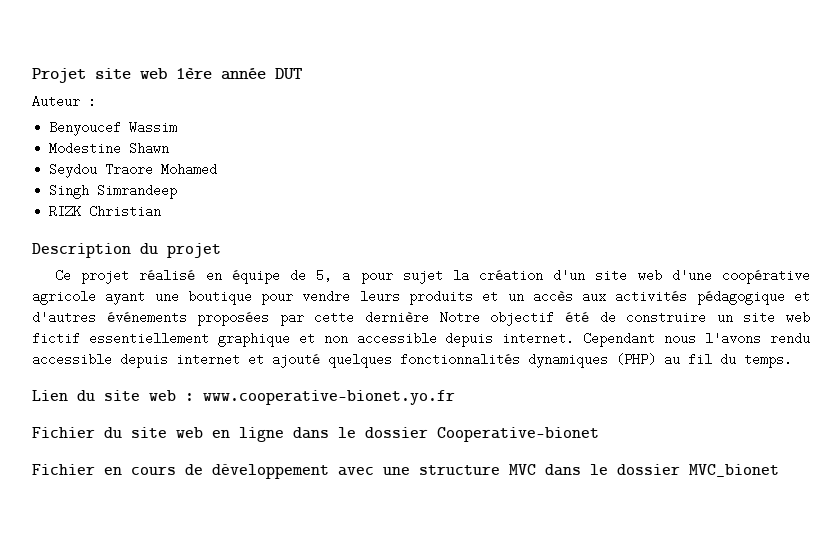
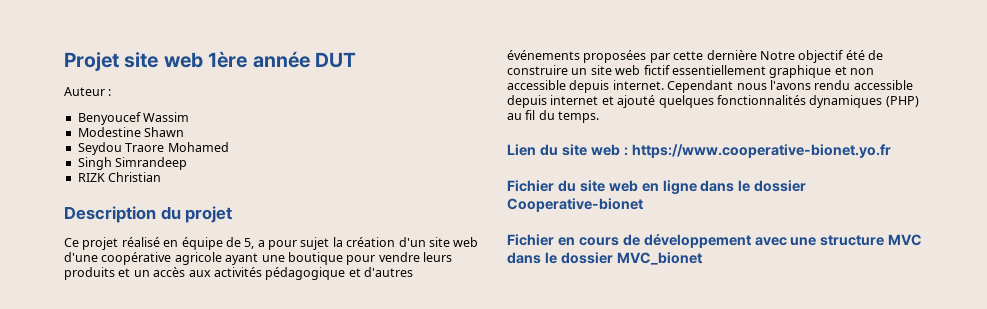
- Lien du site web : www.cooperative-bionet.yo.fr
+ Lien du site web : https://www.cooperative-bionet.yo.fr

